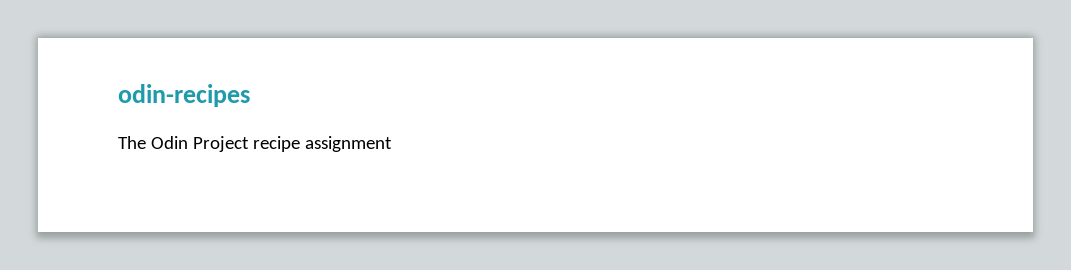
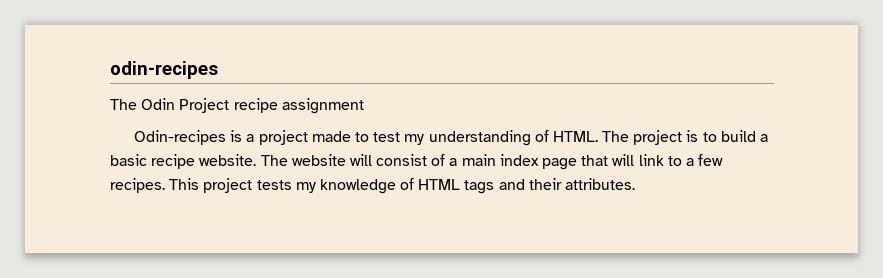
+ Odin-recipes is a project made to test my understanding of HTML. The project is to build a basic recipe website. The website will consist of a main index page that will link to a few recipes. This project tests my knowledge of HTML tags and their attributes.

